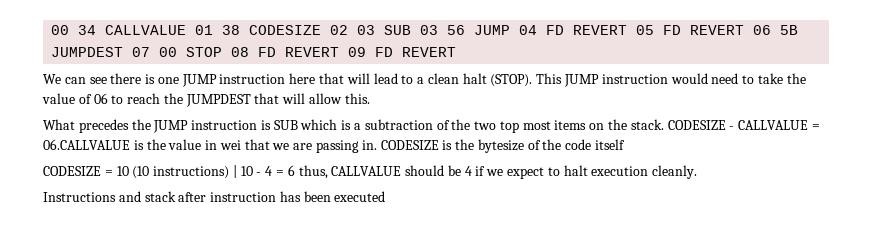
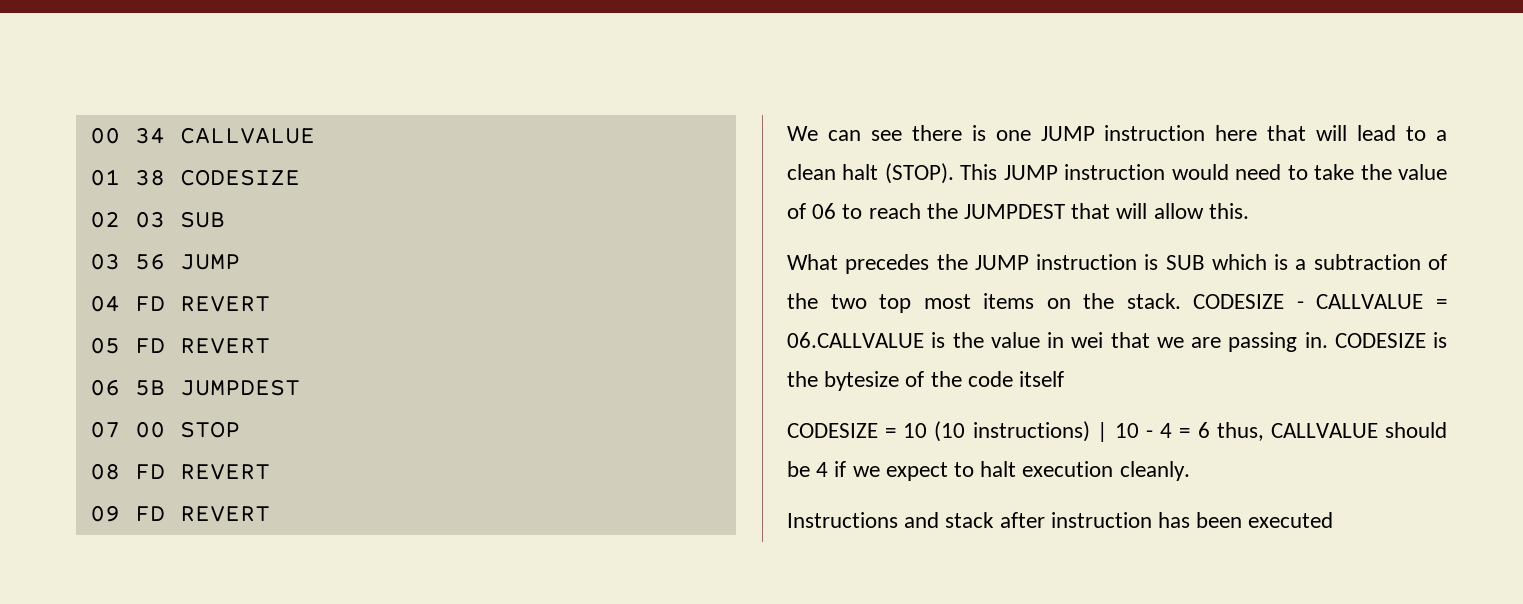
- 00 34 CALLVALUE 01 38 CODESIZE 02 03 SUB 03 56 JUMP 04 FD REVERT 05 FD REVERT 06 5B JUMPDEST 07 00 STOP 08 FD REVERT 09 FD REVERT
+ 00 34 CALLVALUE
+ 01 38 CODESIZE
+ 02 03 SUB
+ 03 56 JUMP
+ 04 FD REVERT
+ 05 FD REVERT
+ 06 5B JUMPDEST
+ 07 00 STOP
+ 08 FD REVERT
+ 09 FD REVERT

